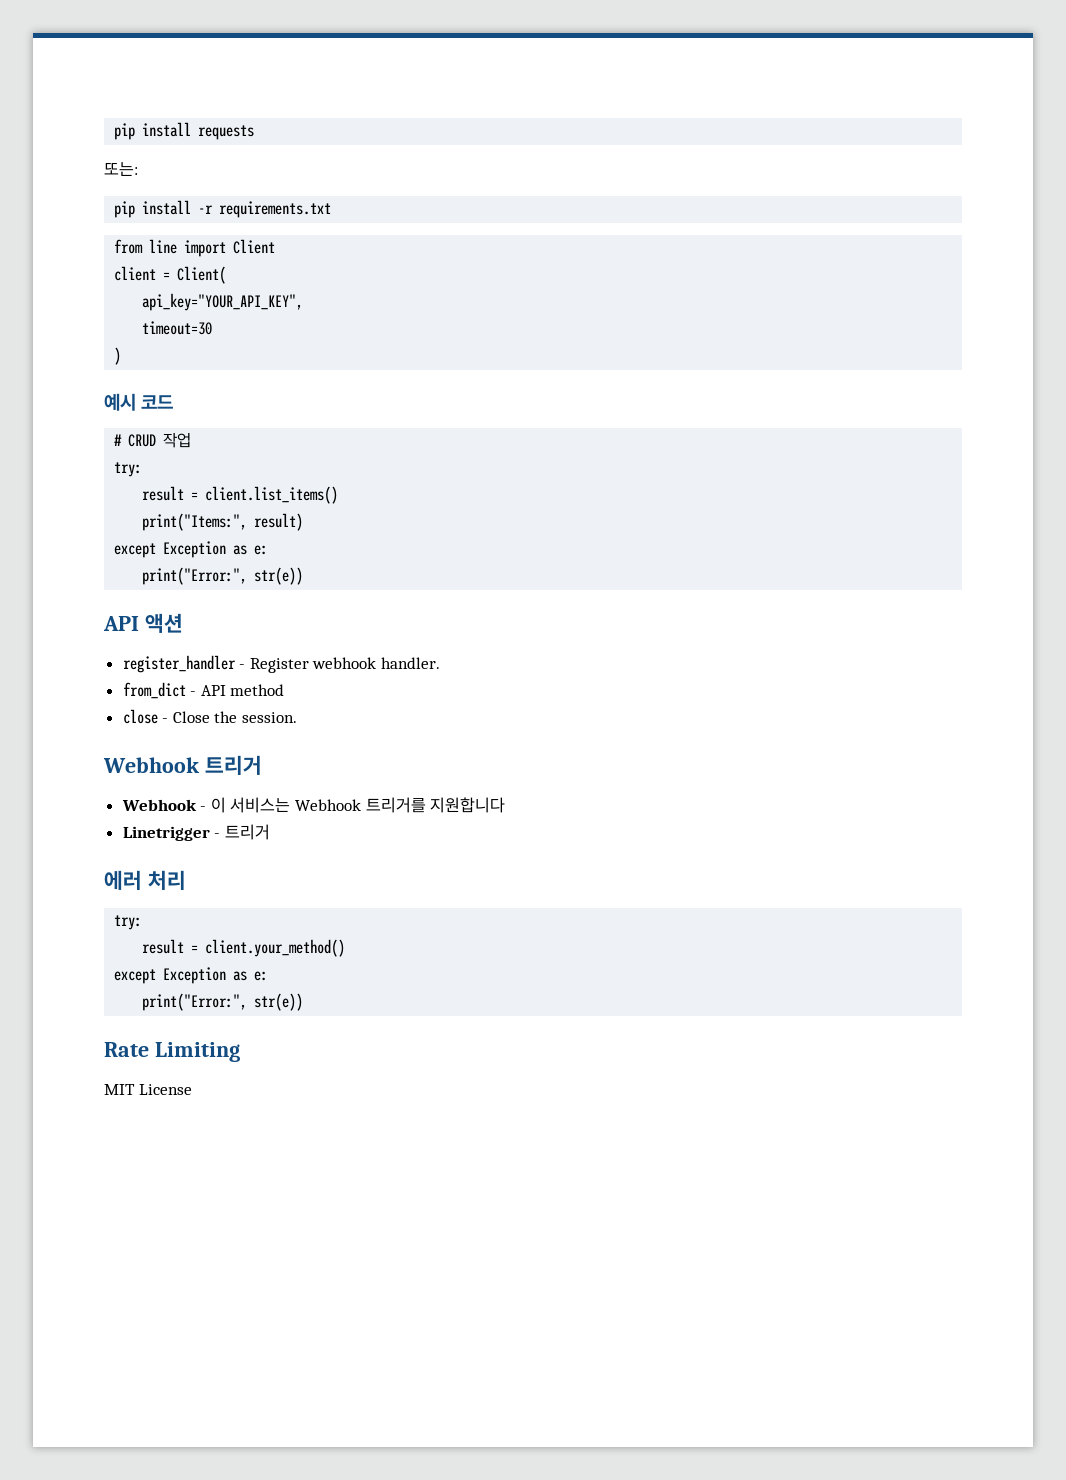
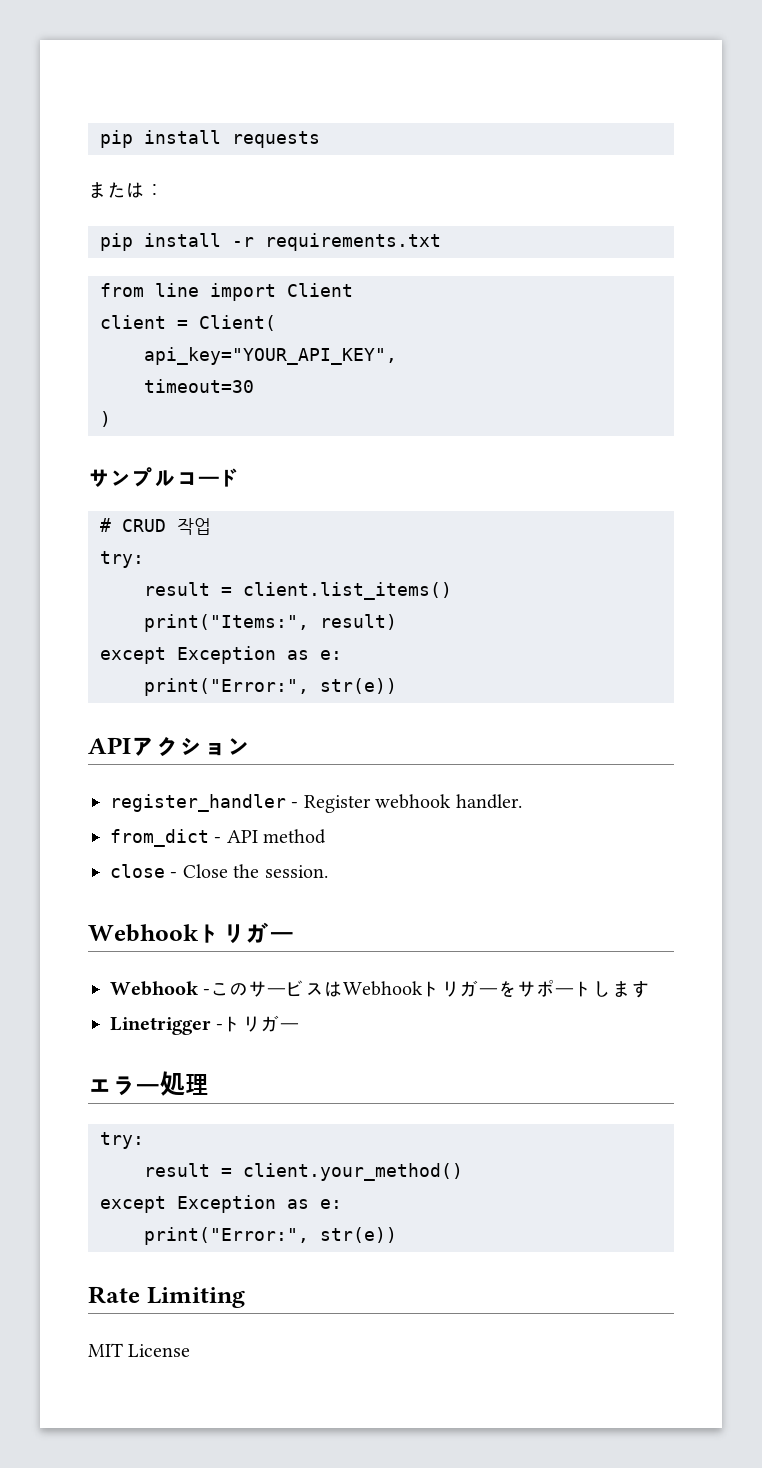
- 또는:
+ または：
- 예시 코드
+ サンプルコード
- API 액션
+ APIアクション
  close - Close the session.
- Webhook 트리거
+ Webhookトリガー
- Webhook - 이 서비스는 Webhook 트리거를 지원합니다
- Linetrigger - 트리거
- 에러 처리
+ Webhook -このサービスはWebhookトリガーをサポートします
+ Linetrigger -トリガー
+ エラー処理

